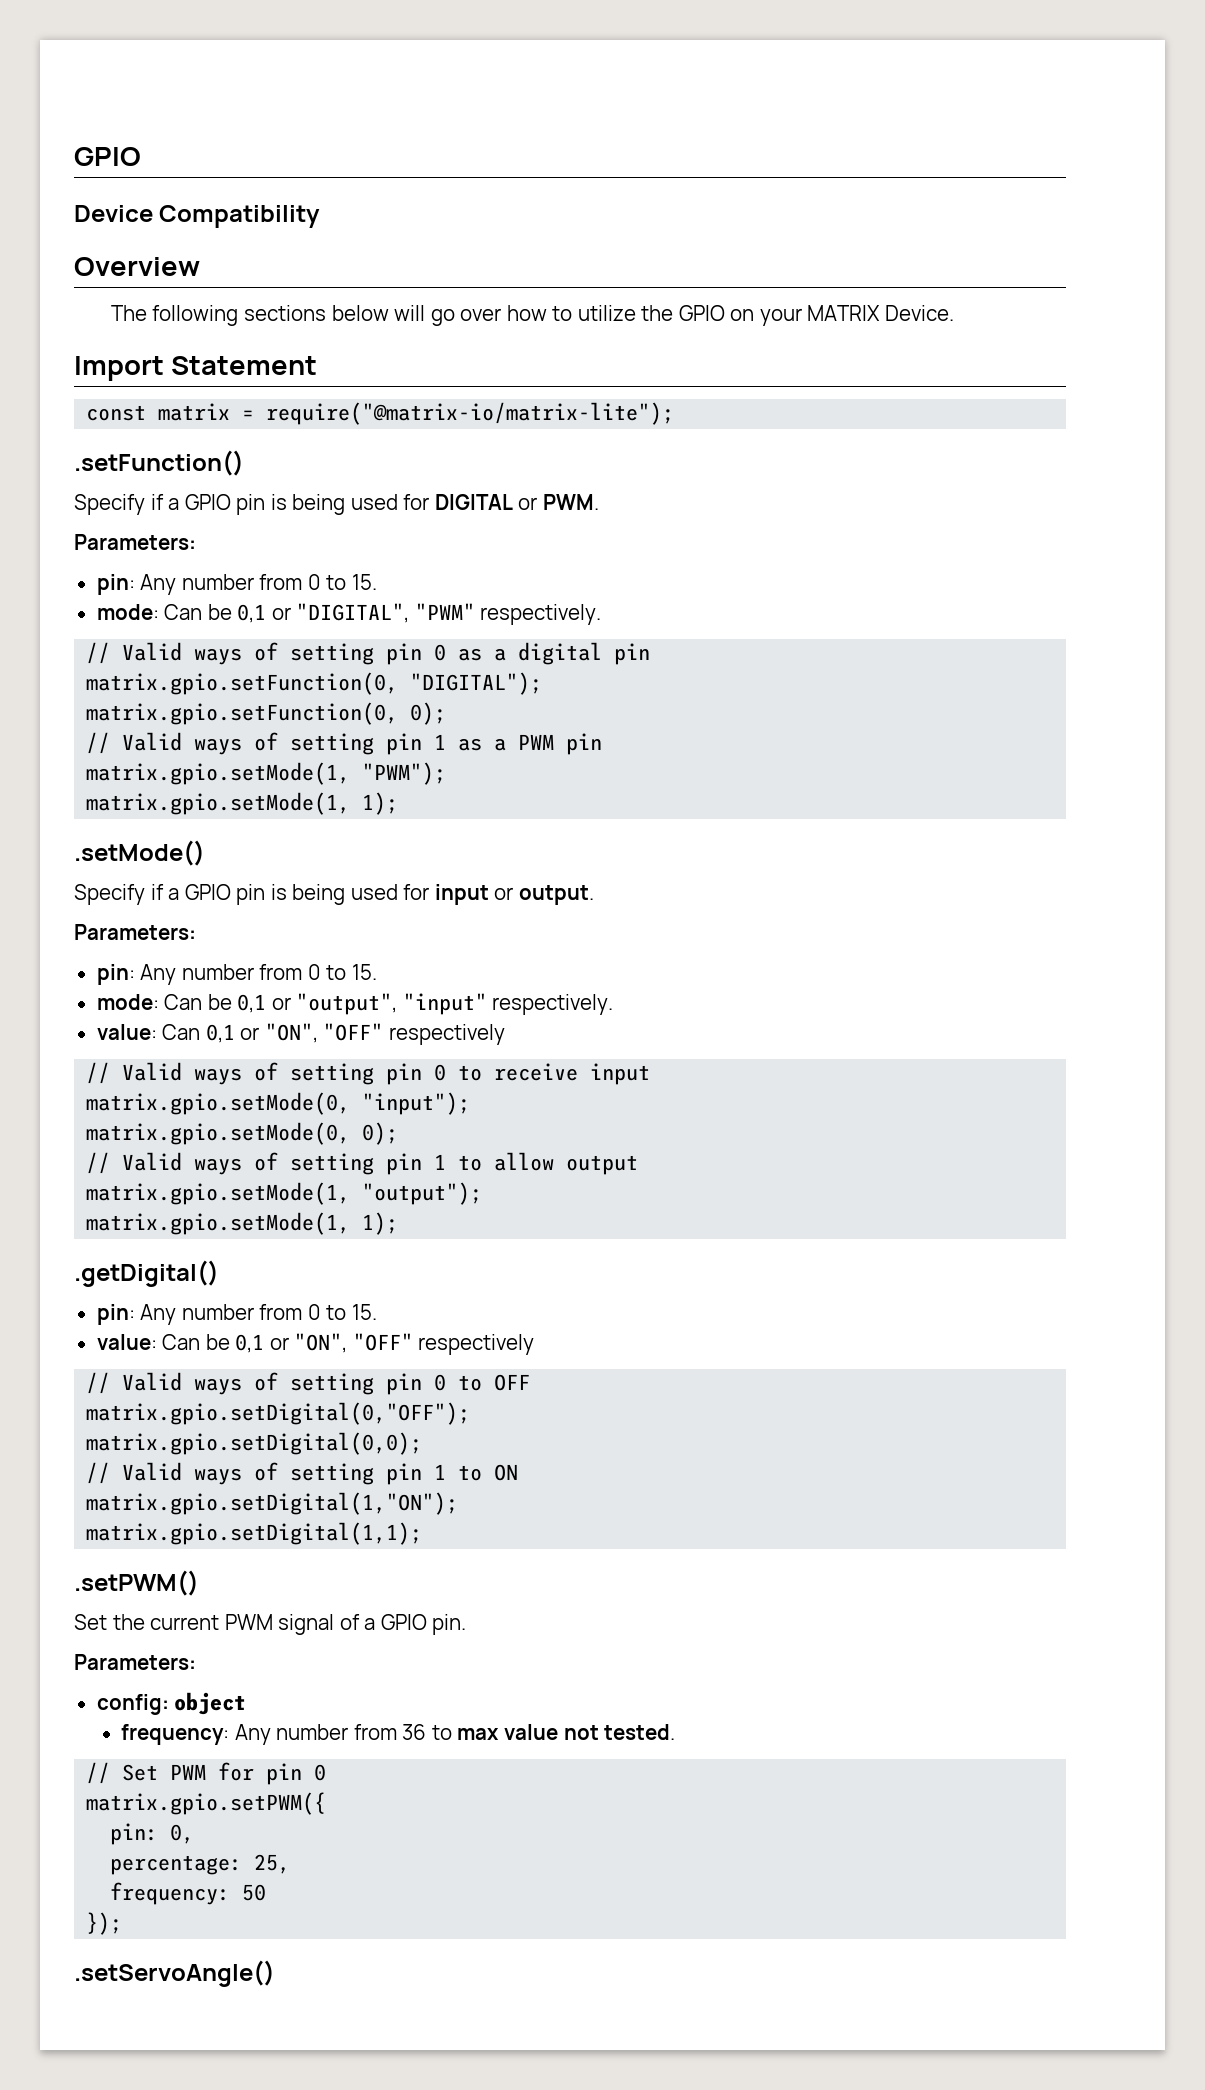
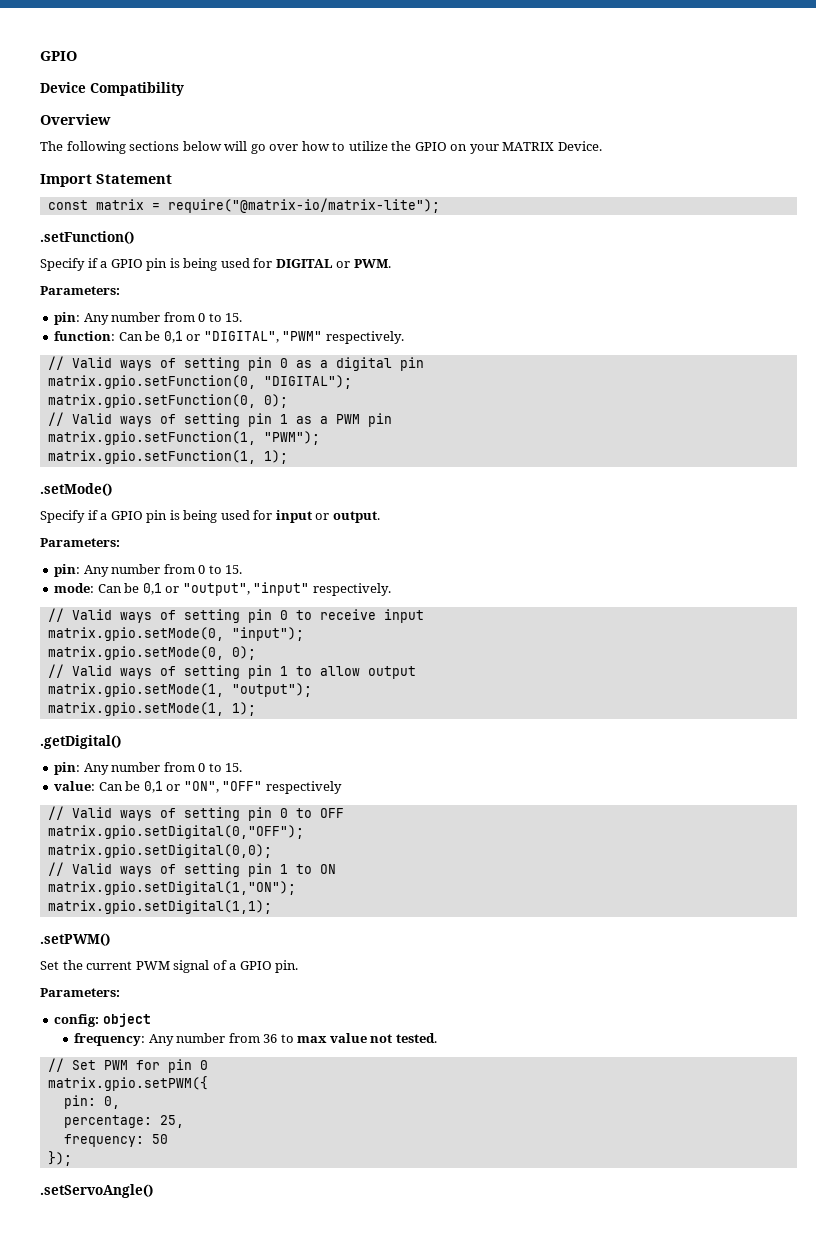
- mode: Can be 0,1 or "DIGITAL", "PWM" respectively.
+ function: Can be 0,1 or "DIGITAL", "PWM" respectively.
- matrix.gpio.setMode(1, "PWM");
- matrix.gpio.setMode(1, 1);
+ matrix.gpio.setFunction(1, "PWM");
+ matrix.gpio.setFunction(1, 1);
- value: Can 0,1 or "ON", "OFF" respectively

